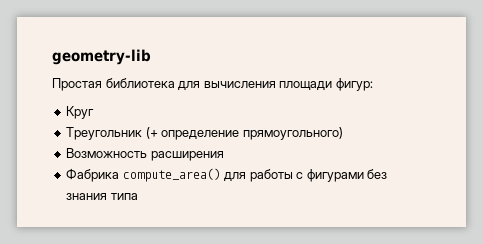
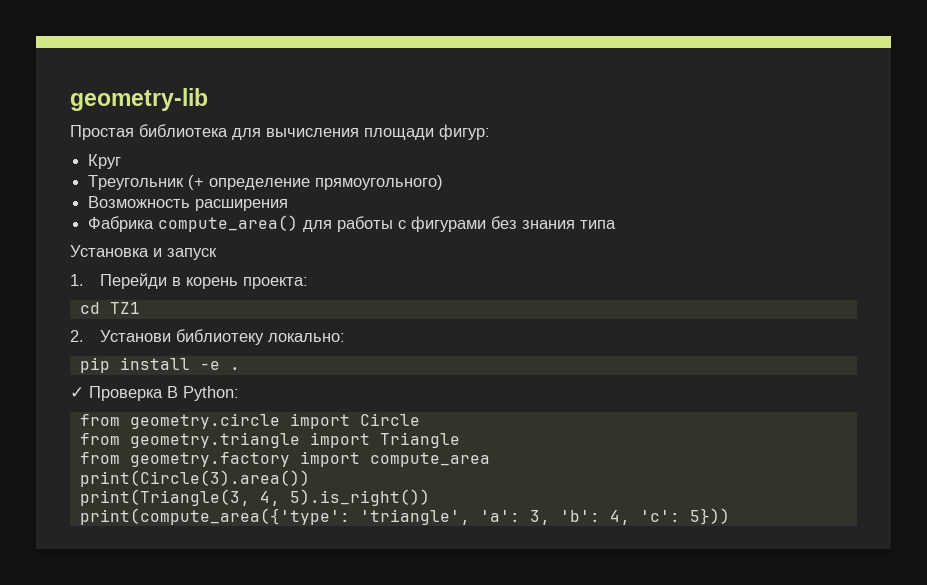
+ Установка и запуск
+ 1. Перейди в корень проекта:
+ cd TZ1
+ 2. Установи библиотеку локально:
+ pip install -e .
+ ✓ Проверка В Python:
+ from geometry.circle import Circle
+ from geometry.triangle import Triangle
+ from geometry.factory import compute_area
+ print(Circle(3).area())
+ print(Triangle(3, 4, 5).is_right())
+ print(compute_area({'type': 'triangle', 'a': 3, 'b': 4, 'c': 5}))

